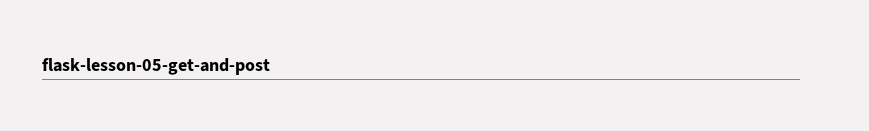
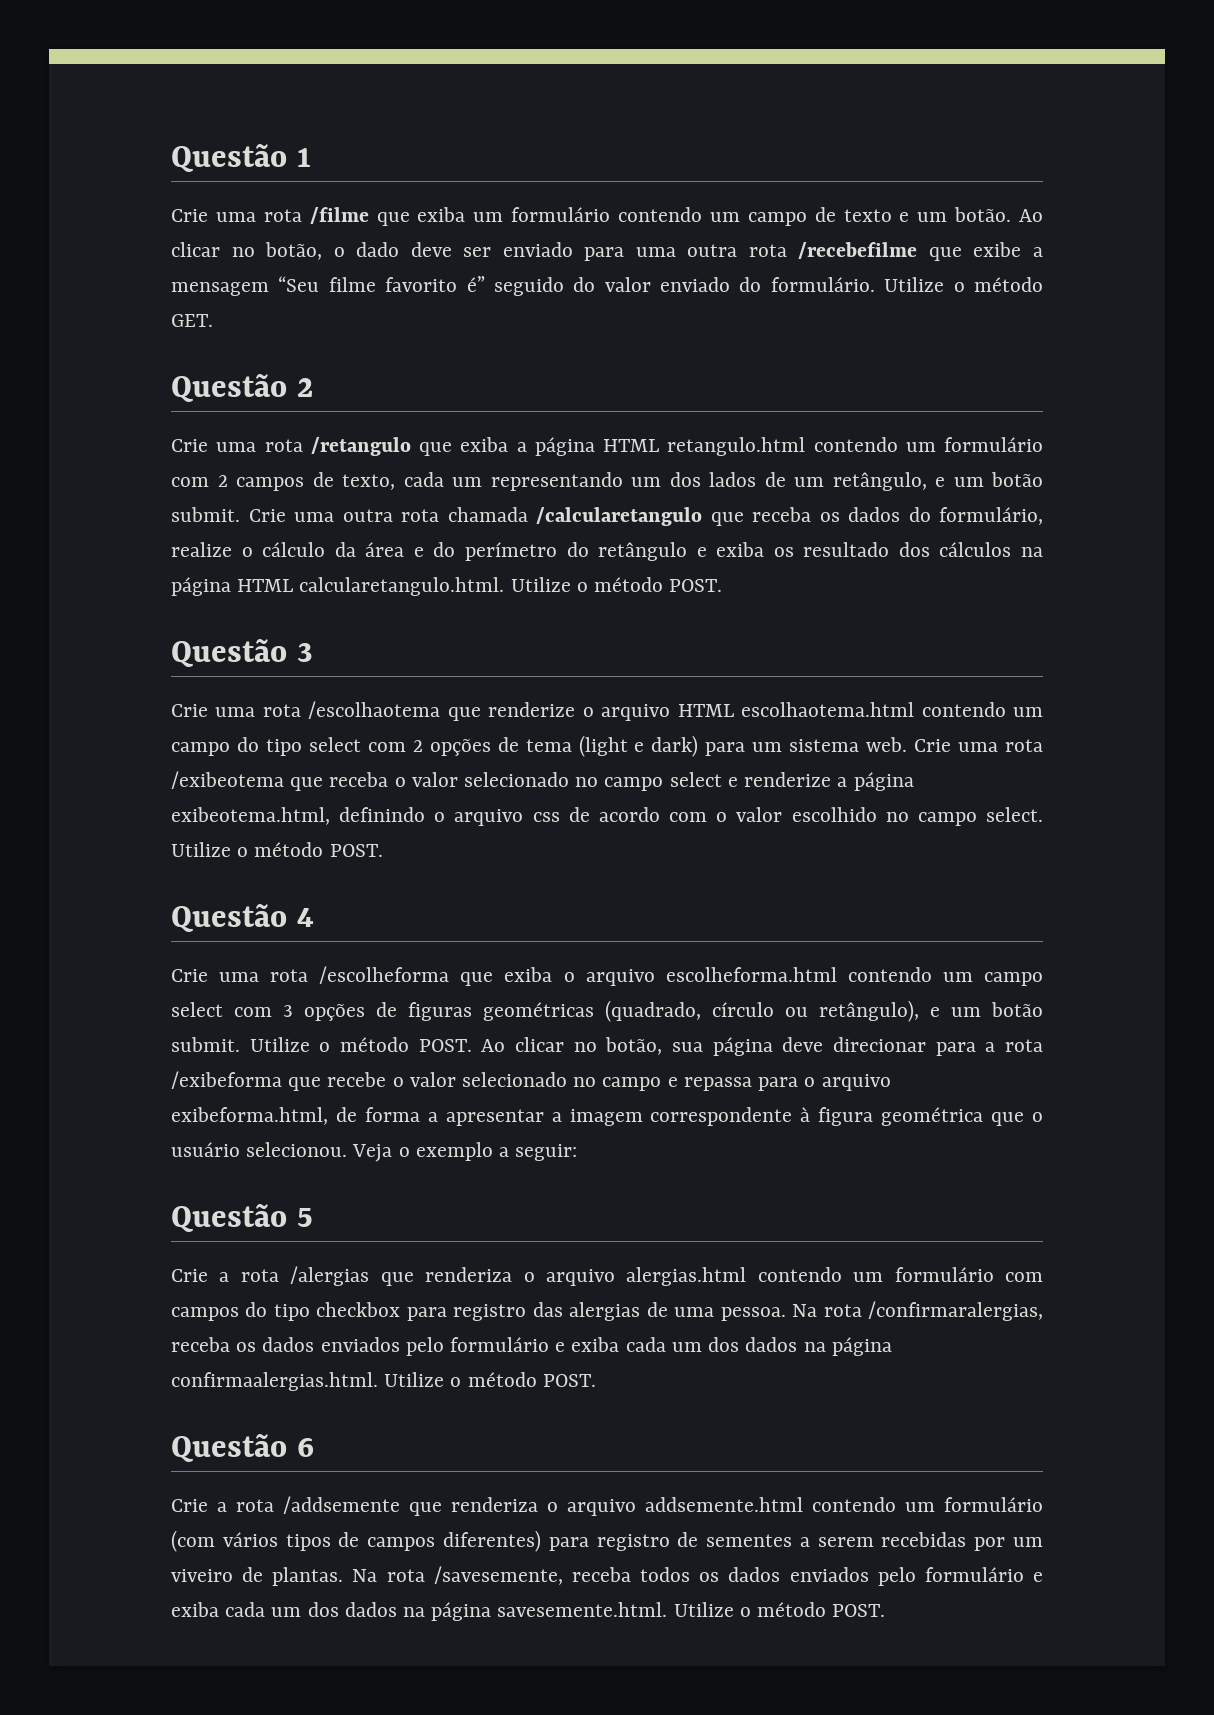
- flask-lesson-05-get-and-post
+ Questão 1
+ Crie uma rota /filme que exiba um formulário contendo um campo de texto e um botão. Ao clicar no botão, o dado deve ser enviado para uma outra rota /recebefilme que exibe a mensagem “Seu filme favorito é” seguido do valor enviado do formulário. Utilize o método GET.
+ Questão 2
+ Crie uma rota /retangulo que exiba a página HTML retangulo.html contendo um formulário com 2 campos de texto, cada um representando um dos lados de um retângulo, e um botão submit. Crie uma outra rota chamada /calcularetangulo que receba os dados do formulário, realize o cálculo da área e do perímetro do retângulo e exiba os resultado dos cálculos na página HTML calcularetangulo.html. Utilize o método POST.
+ Questão 3
+ Crie uma rota /escolhaotema que renderize o arquivo HTML escolhaotema.html contendo um campo do tipo select com 2 opções de tema (light e dark) para um sistema web. Crie uma rota /exibeotema que receba o valor selecionado no campo select e renderize a página exibeotema.html, definindo o arquivo css de acordo com o valor escolhido no campo select. Utilize o método POST.
+ Questão 4
+ Crie uma rota /escolheforma que exiba o arquivo escolheforma.html contendo um campo select com 3 opções de figuras geométricas (quadrado, círculo ou retângulo), e um botão submit. Utilize o método POST. Ao clicar no botão, sua página deve direcionar para a rota /exibeforma que recebe o valor selecionado no campo e repassa para o arquivo exibeforma.html, de forma a apresentar a imagem correspondente à figura geométrica que o usuário selecionou. Veja o exemplo a seguir:
+ Questão 5
+ Crie a rota /alergias que renderiza o arquivo alergias.html contendo um formulário com campos do tipo checkbox para registro das alergias de uma pessoa. Na rota /confirmaralergias, receba os dados enviados pelo formulário e exiba cada um dos dados na página confirmaalergias.html. Utilize o método POST.
+ Questão 6
+ Crie a rota /addsemente que renderiza o arquivo addsemente.html contendo um formulário (com vários tipos de campos diferentes) para registro de sementes a serem recebidas por um viveiro de plantas. Na rota /savesemente, receba todos os dados enviados pelo formulário e exiba cada um dos dados na página savesemente.html. Utilize o método POST.

